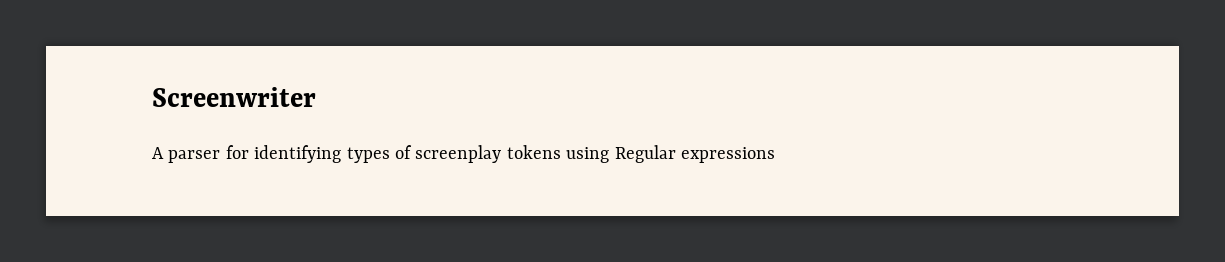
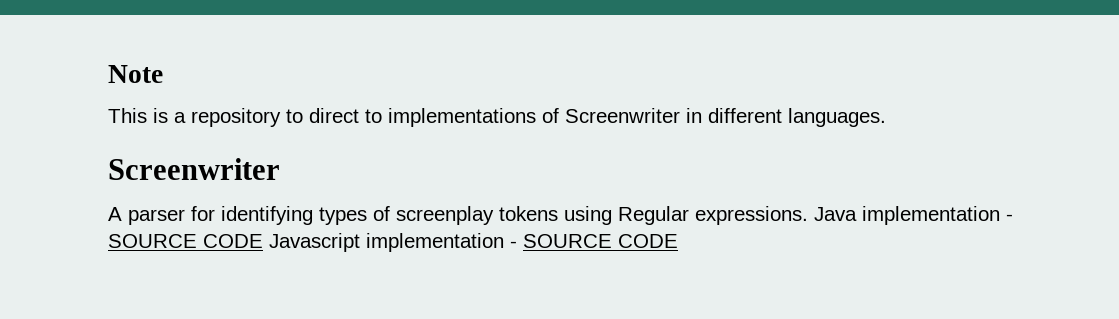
+ Note
+ This is a repository to direct to implementations of Screenwriter in different languages.
- A parser for identifying types of screenplay tokens using Regular expressions
+ A parser for identifying types of screenplay tokens using Regular expressions. Java implementation - SOURCE CODE Javascript implementation - SOURCE CODE

